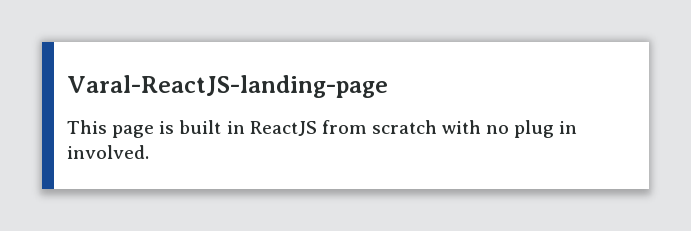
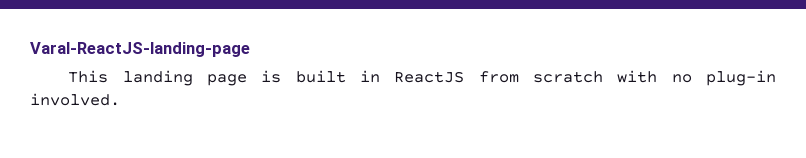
- This page is built in ReactJS from scratch with no plug in involved.
+ This landing page is built in ReactJS from scratch with no plug-in involved.

